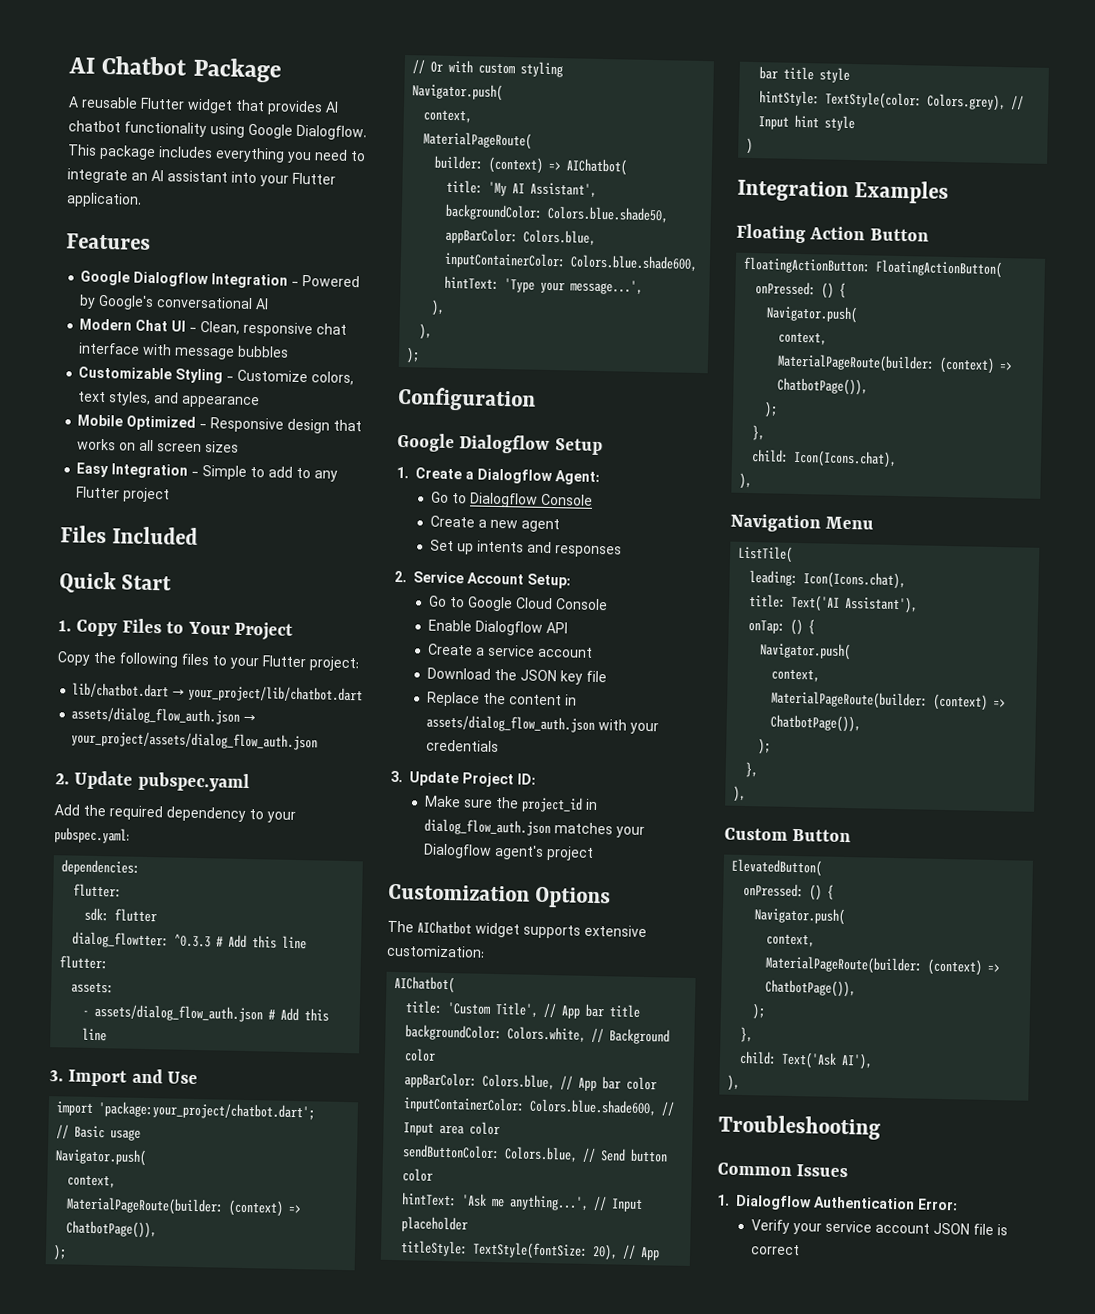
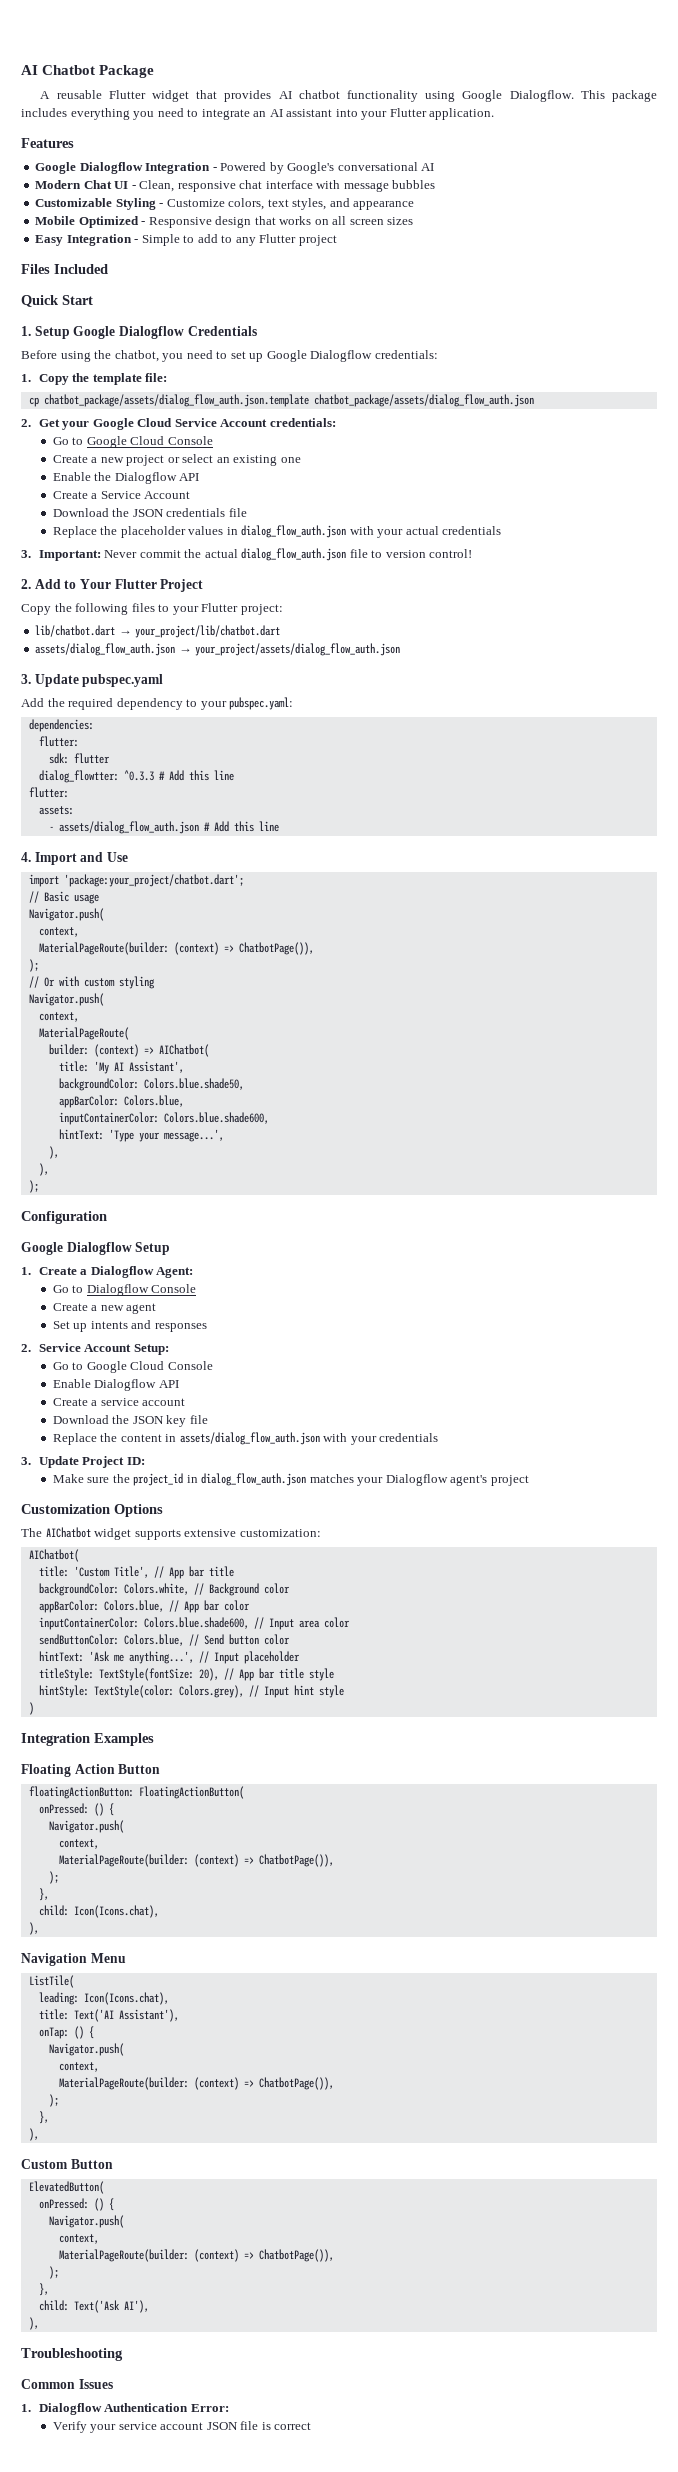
- 1. Copy Files to Your Project
+ 1. Setup Google Dialogflow Credentials
+ Before using the chatbot, you need to set up Google Dialogflow credentials:
+ 1. Copy the template file:
+ cp chatbot_package/assets/dialog_flow_auth.json.template chatbot_package/assets/dialog_flow_auth.json
+ 2. Get your Google Cloud Service Account credentials:
+ Go to Google Cloud Console
+ Create a new project or select an existing one
+ Enable the Dialogflow API
+ Create a Service Account
+ Download the JSON credentials file
+ Replace the placeholder values in dialog_flow_auth.json with your actual credentials
+ 3. Important: Never commit the actual dialog_flow_auth.json file to version control!
+ 2. Add to Your Flutter Project
- 2. Update pubspec.yaml
+ 3. Update pubspec.yaml
- 3. Import and Use
+ 4. Import and Use

